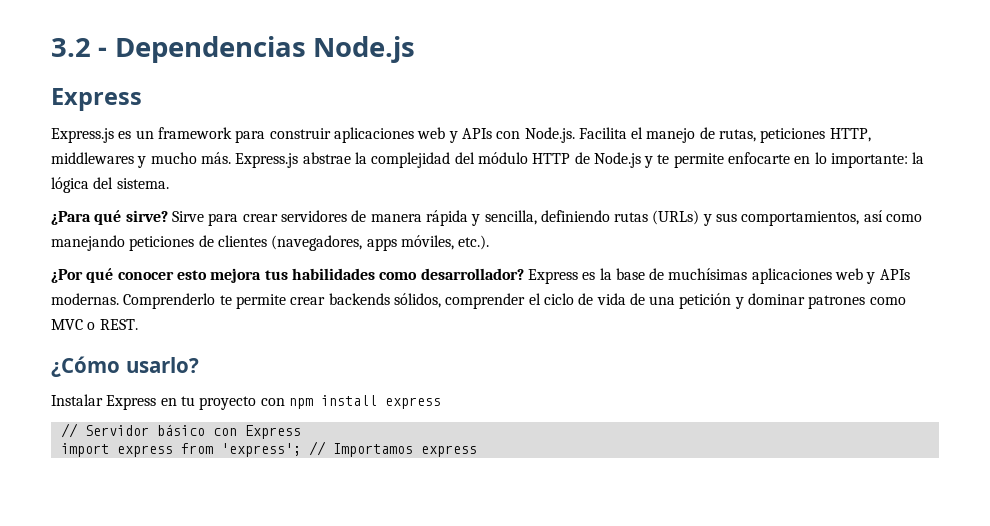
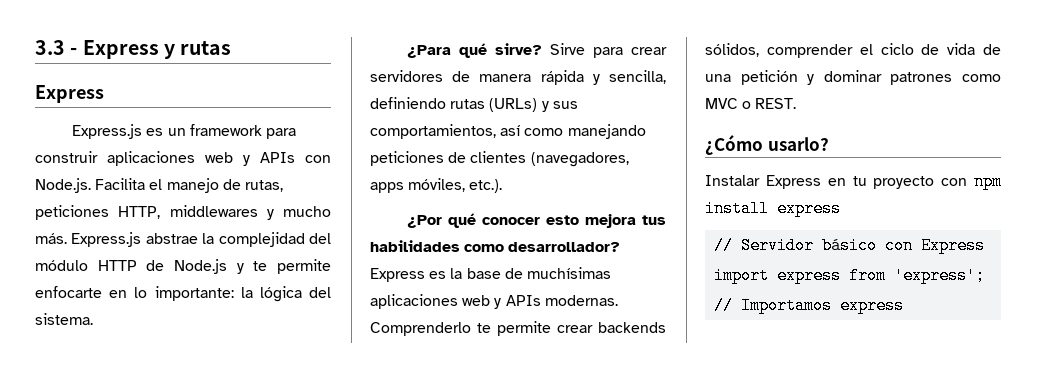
- 3.2 - Dependencias Node.js
+ 3.3 - Express y rutas

